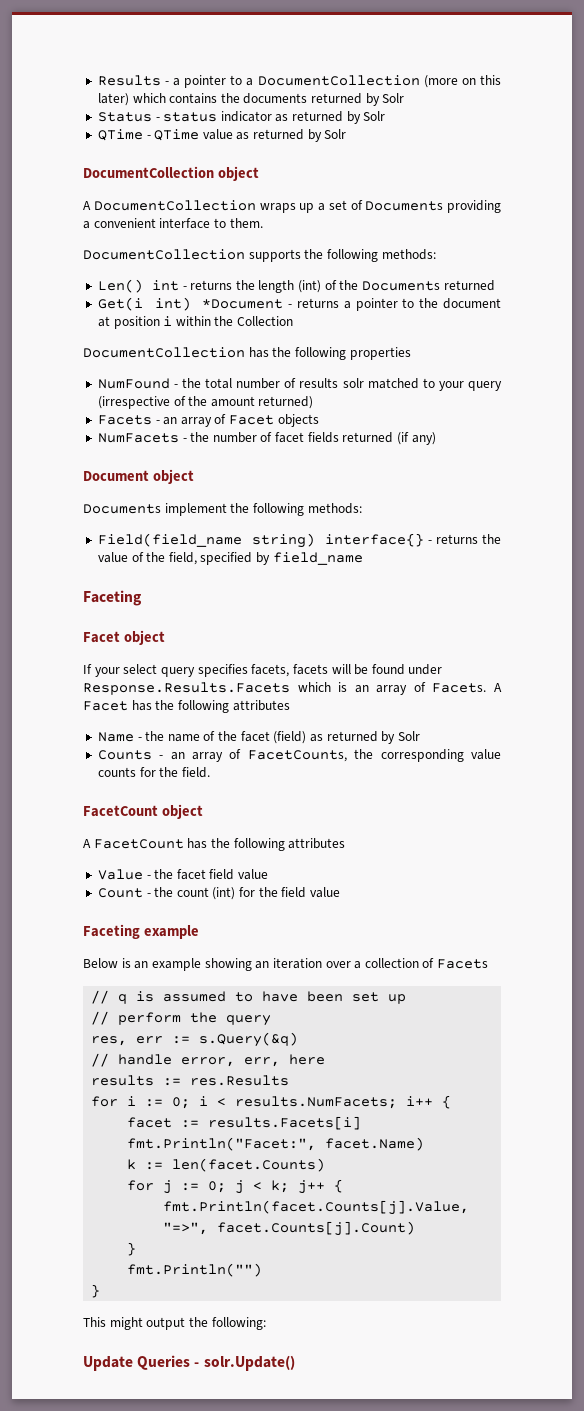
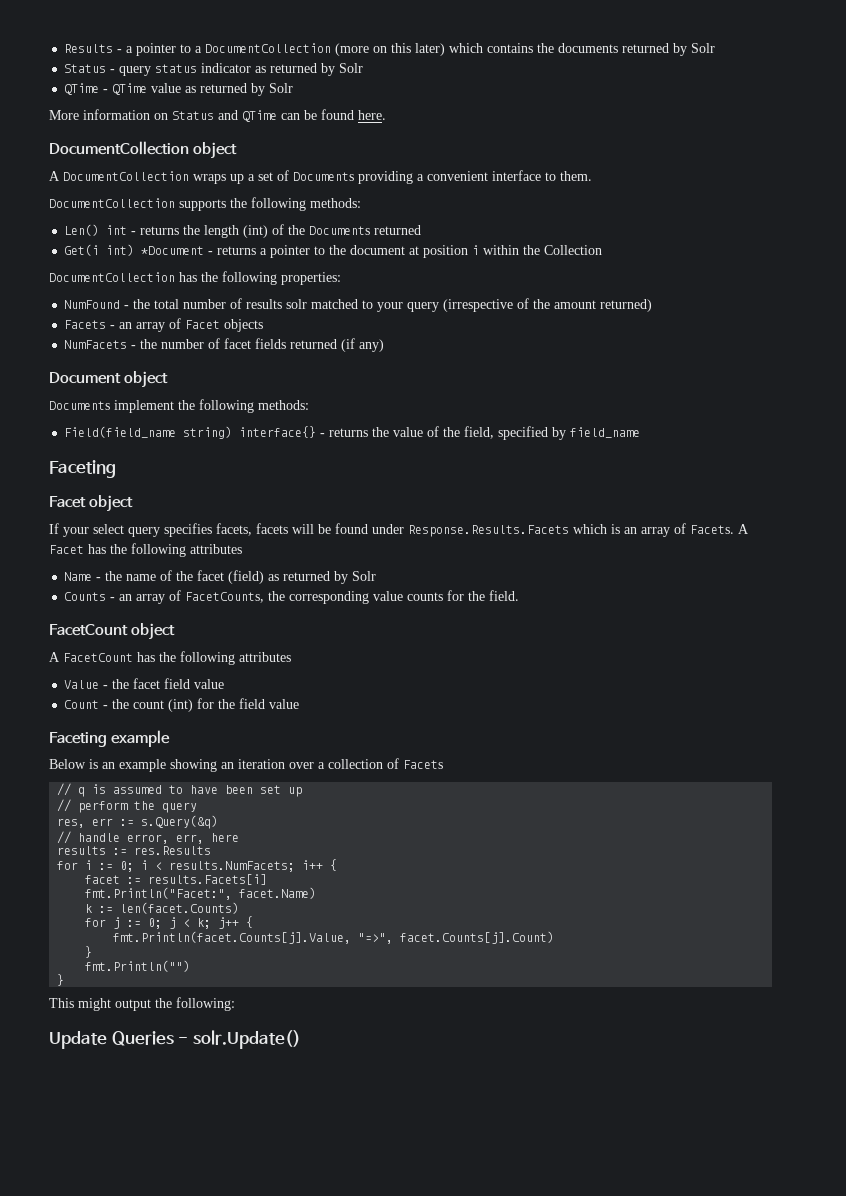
- Status - status indicator as returned by Solr
+ Status - query status indicator as returned by Solr
+ More information on Status and QTime can be found here.
- DocumentCollection has the following properties
+ DocumentCollection has the following properties:

